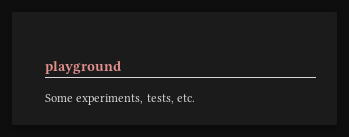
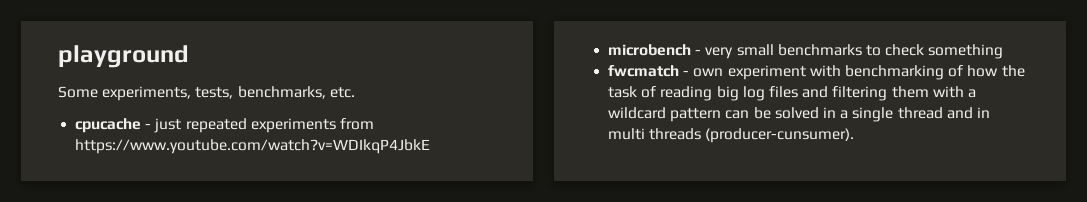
- Some experiments, tests, etc.
+ Some experiments, tests, benchmarks, etc.
+ cpucache - just repeated experiments from https://www.youtube.com/watch?v=WDIkqP4JbkE
+ microbench - very small benchmarks to check something
+ fwcmatch - own experiment with benchmarking of how the task of reading big log files and filtering them with a wildcard pattern can be solved in a single thread and in multi threads (producer-cunsumer).

